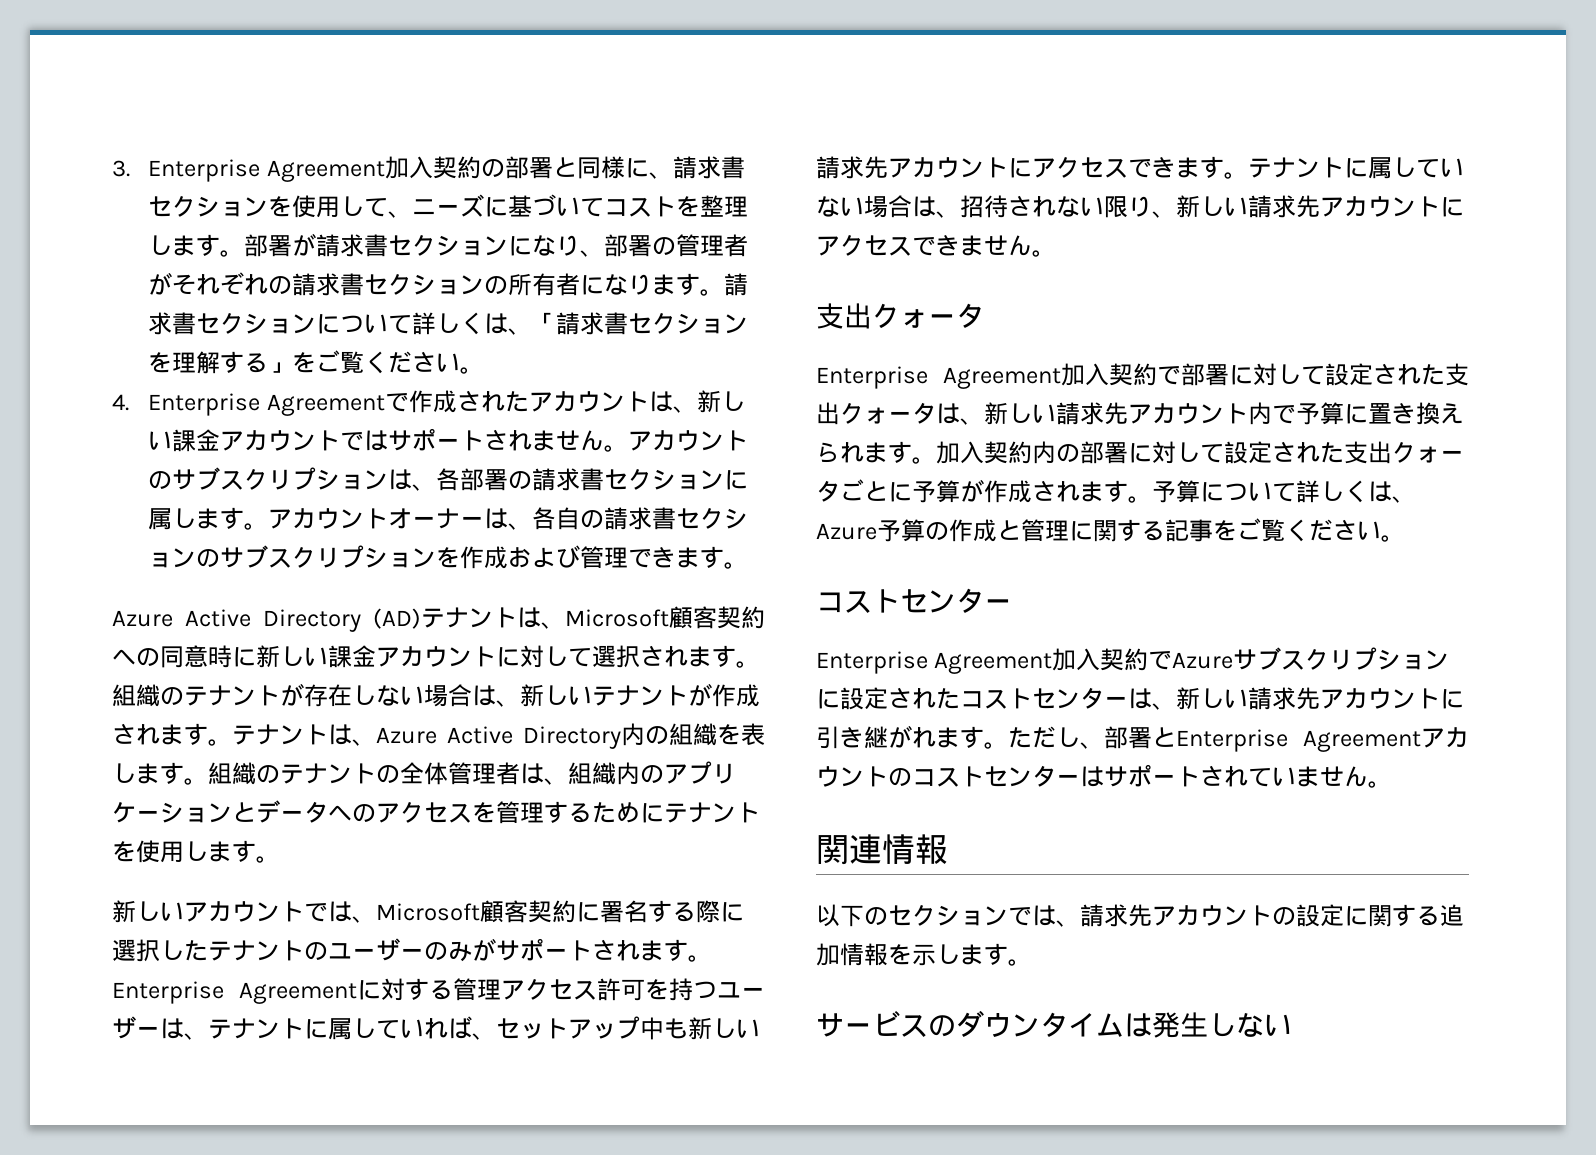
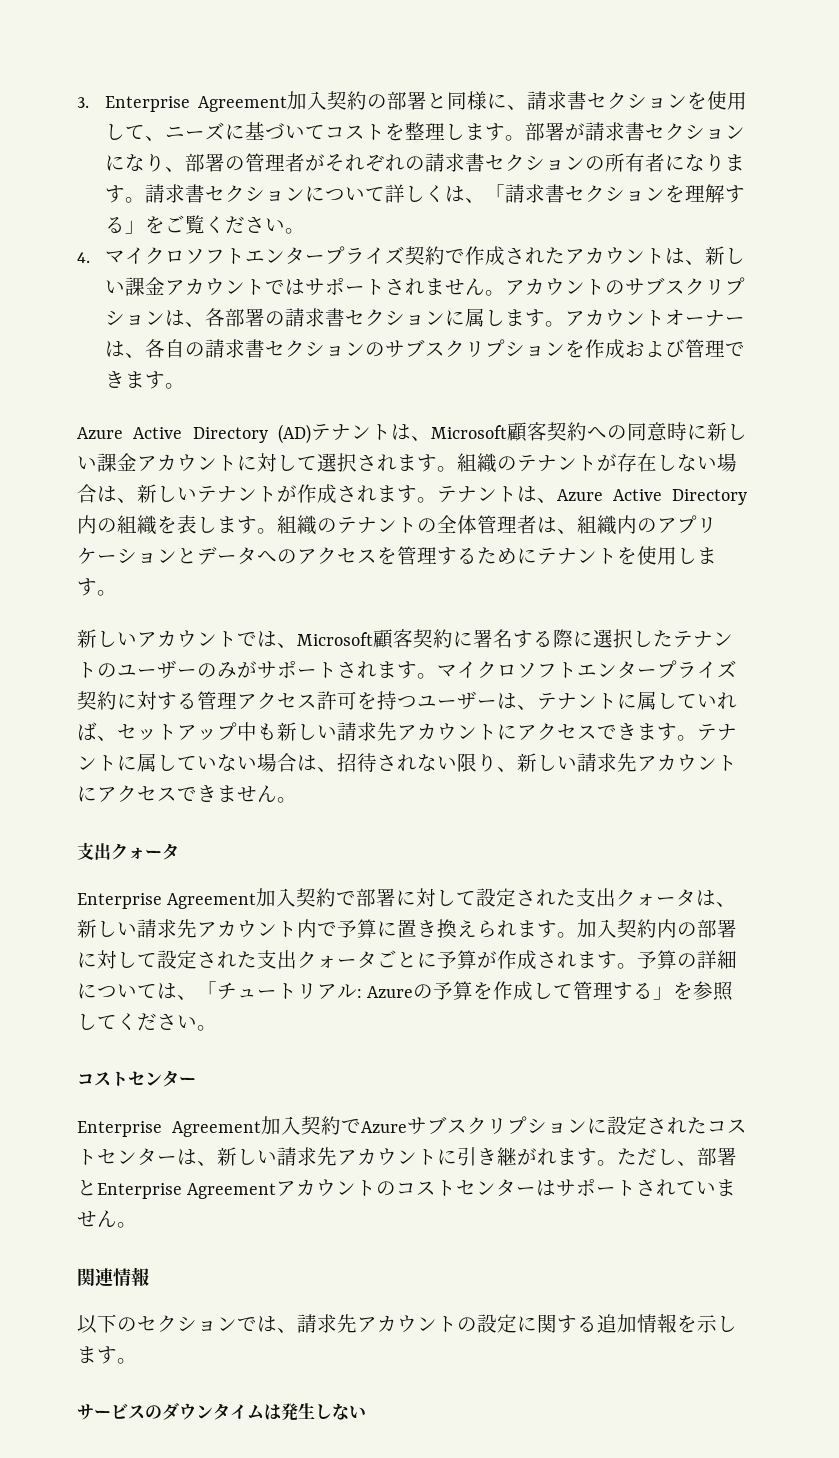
- 4. Enterprise Agreementで作成されたアカウントは、新しい課金アカウントではサポートされません。
+ 4.マイクロソフトエンタープライズ契約で作成されたアカウントは、新しい課金アカウントではサポートされません。
- Enterprise Agreementに対する管理アクセス許可を持つユーザーは、テナントに属していれば、セットアップ中も新しい請求先アカウントにアクセスできます。
+ マイクロソフトエンタープライズ契約に対する管理アクセス許可を持つユーザーは、テナントに属していれば、セットアップ中も新しい請求先アカウントにアクセスできます。
- 予算について詳しくは、Azure予算の作成と管理に関する記事をご覧ください。
+ 予算の詳細については、「チュートリアル: Azureの予算を作成して管理する」を参照してください。

